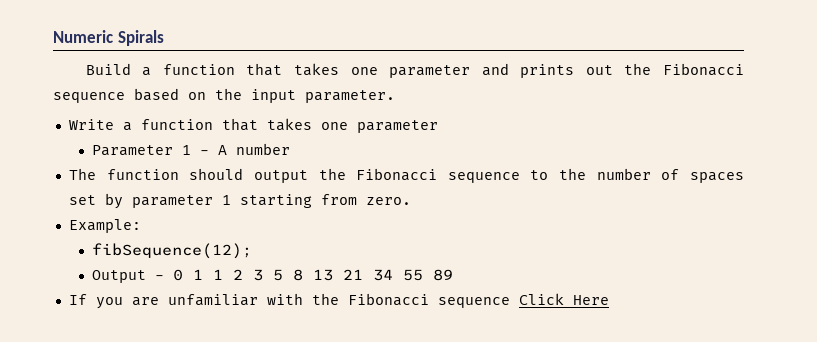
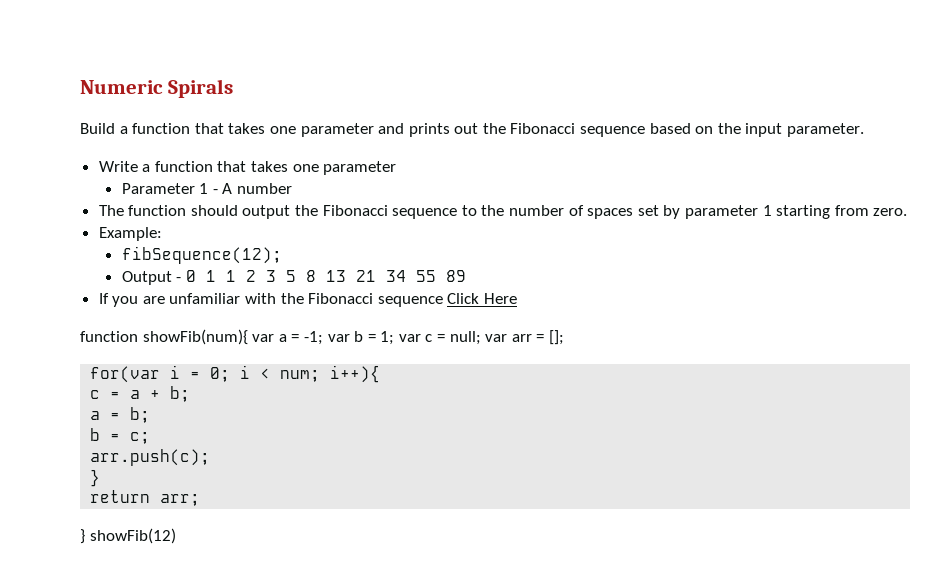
+ function showFib(num){ var a = -1; var b = 1; var c = null; var arr = [];
+ for(var i = 0; i < num; i++){
+ c = a + b;
+ a = b;
+ b = c;
+ arr.push(c);
+ }
+ return arr;
+ } showFib(12)

